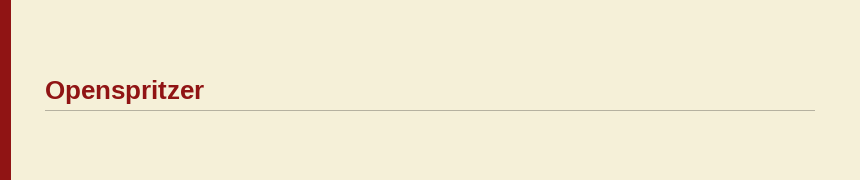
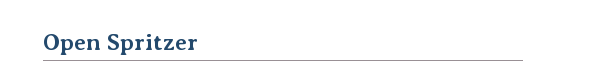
- Openspritzer
+ Open Spritzer

